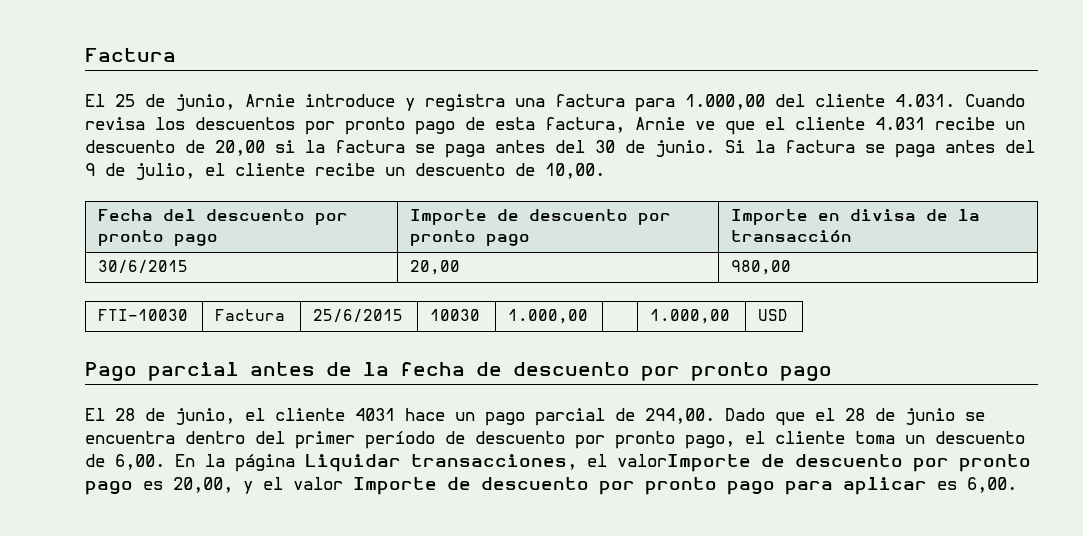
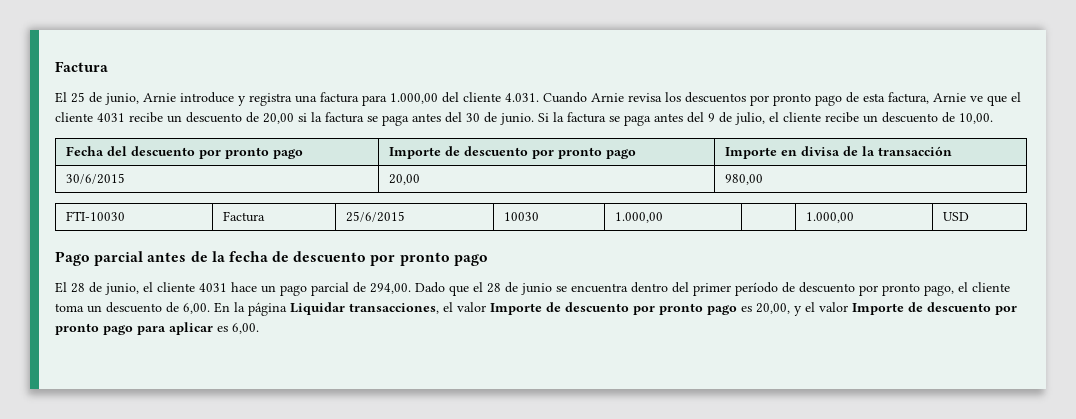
- El 25 de junio, Arnie introduce y registra una factura para 1.000,00 del cliente 4.031. Cuando revisa los descuentos por pronto pago de esta factura, Arnie ve que el cliente 4.031 recibe un descuento de 20,00 si la factura se paga antes del 30 de junio.
+ El 25 de junio, Arnie introduce y registra una factura para 1.000,00 del cliente 4.031. Cuando Arnie revisa los descuentos por pronto pago de esta factura, Arnie ve que el cliente 4031 recibe un descuento de 20,00 si la factura se paga antes del 30 de junio.
- En la página Liquidar transacciones, el valorImporte de descuento por pronto pago es 20,00, y el valor Importe de descuento por pronto pago para aplicar es 6,00.
+ En la página Liquidar transacciones, el valor Importe de descuento por pronto pago es 20,00, y el valor Importe de descuento por pronto pago para aplicar es 6,00.

